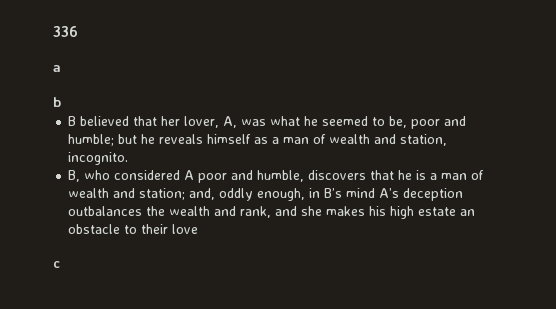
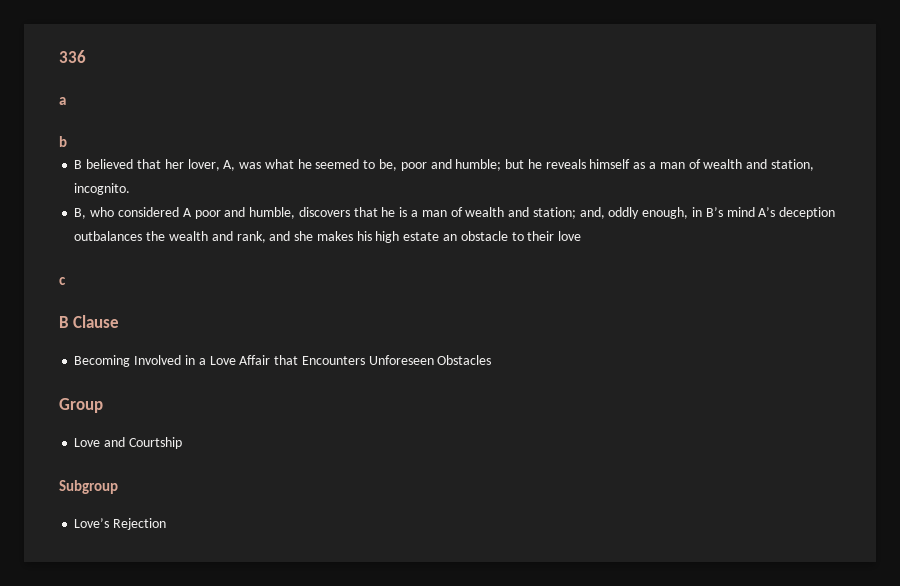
+ B Clause
+ Becoming Involved in a Love Affair that Encounters Unforeseen Obstacles
+ Group
+ Love and Courtship
+ Subgroup
+ Love’s Rejection

